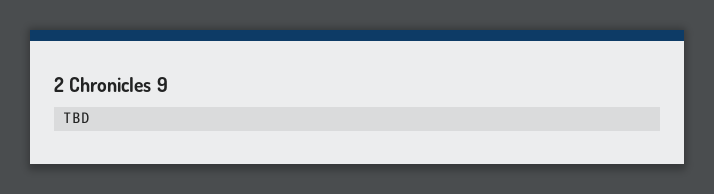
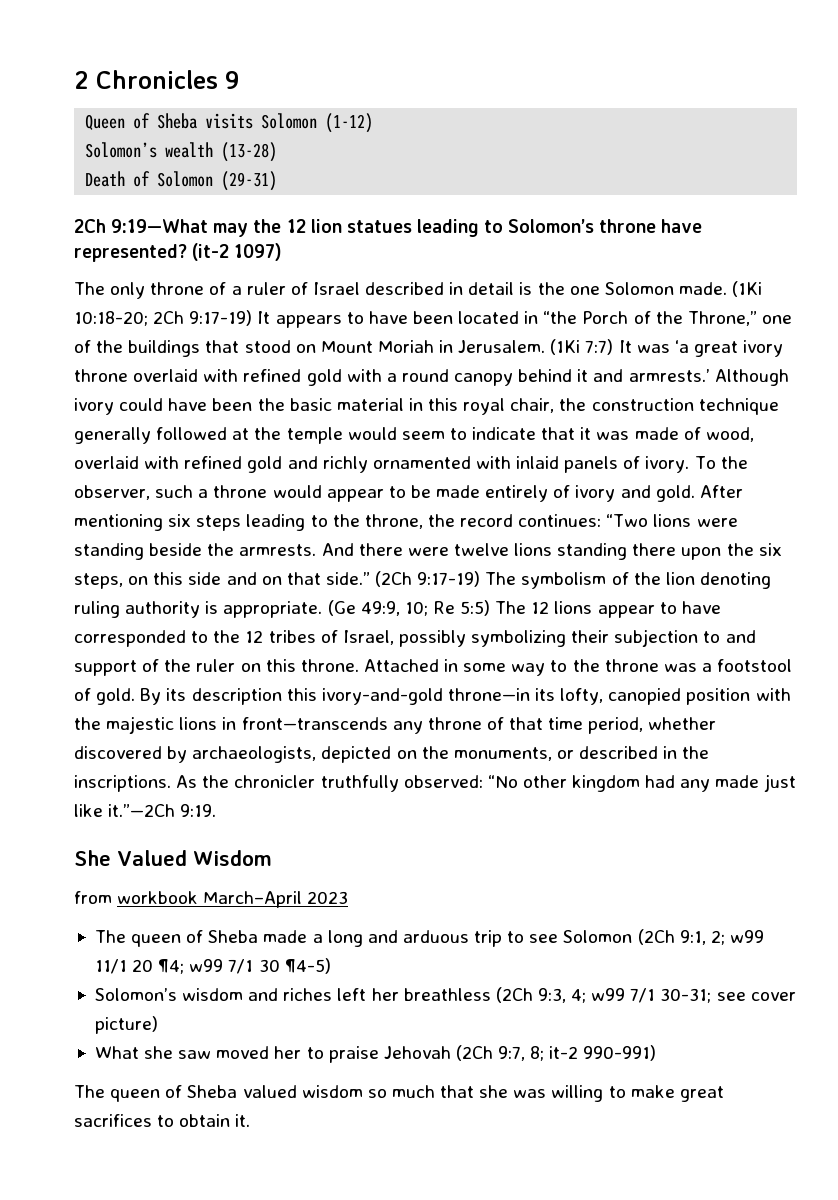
- TBD
+ Queen of Sheba visits Solomon (1-12)
+ Solomon’s wealth (13-28)
+ Death of Solomon (29-31)
+ 2Ch 9:19—What may the 12 lion statues leading to Solomon’s throne have represented? (it-2 1097)
+ The only throne of a ruler of Israel described in detail is the one Solomon made. (1Ki 10:18-20; 2Ch 9:17-19) It appears to have been located in “the Porch of the Throne,” one of the buildings that stood on Mount Moriah in Jerusalem. (1Ki 7:7) It was ‘a great ivory throne overlaid with refined gold with a round canopy behind it and armrests.’ Although ivory could have been the basic material in this royal chair, the construction technique generally followed at the temple would seem to indicate that it was made of wood, overlaid with refined gold and richly ornamented with inlaid panels of ivory. To the observer, such a throne would appear to be made entirely of ivory and gold. After mentioning six steps leading to the throne, the record continues: “Two lions were standing beside the armrests. And there were twelve lions standing there upon the six steps, on this side and on that side.” (2Ch 9:17-19) The symbolism of the lion denoting ruling authority is appropriate. (Ge 49:9, 10; Re 5:5) The 12 lions appear to have corresponded to the 12 tribes of Israel, possibly symbolizing their subjection to and support of the ruler on this throne. Attached in some way to the throne was a footstool of gold. By its description this ivory-and-gold throne—in its lofty, canopied position with the majestic lions in front—transcends any throne of that time period, whether discovered by archaeologists, depicted on the monuments, or described in the inscriptions. As the chronicler truthfully observed: “No other kingdom had any made just like it.”—2Ch 9:19.
+ She Valued Wisdom
+ from workbook March–April 2023
+ The queen of Sheba made a long and arduous trip to see Solomon (2Ch 9:1, 2; w99 11/1 20 ¶4; w99 7/1 30 ¶4-5)
+ Solomon’s wisdom and riches left her breathless (2Ch 9:3, 4; w99 7/1 30-31; see cover picture)
+ What she saw moved her to praise Jehovah (2Ch 9:7, 8; it-2 990-991)
+ The queen of Sheba valued wisdom so much that she was willing to make great sacrifices to obtain it.

